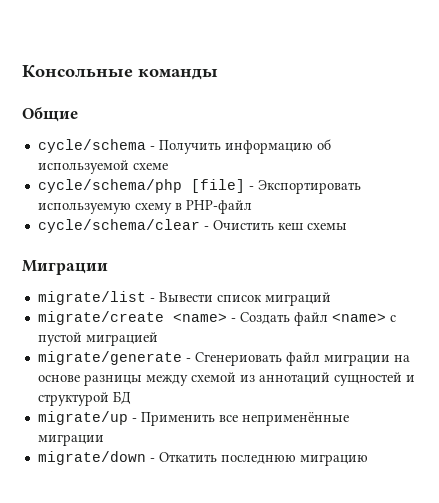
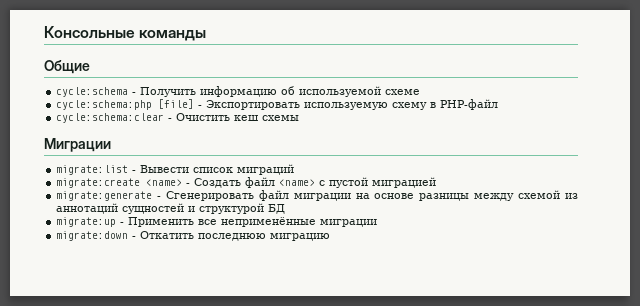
- cycle/schema - Получить информацию об используемой схеме
+ cycle:schema - Получить информацию об используемой схеме
- cycle/schema/php [file] - Экспортировать используемую схему в PHP-файл
+ cycle:schema:php [file] - Экспортировать используемую схему в PHP-файл
- cycle/schema/clear - Очистить кеш схемы
+ cycle:schema:clear - Очистить кеш схемы
- migrate/list - Вывести список миграций
+ migrate:list - Вывести список миграций
- migrate/create <name> - Создать файл <name> с пустой миграцией
+ migrate:create <name> - Создать файл <name> с пустой миграцией
- migrate/generate - Сгенериовать файл миграции на основе разницы между схемой из аннотаций сущностей и структурой БД
+ migrate:generate - Сгенерировать файл миграции на основе разницы между схемой из аннотаций сущностей и структурой БД
- migrate/up - Применить все неприменённые миграции
+ migrate:up - Применить все неприменённые миграции
- migrate/down - Откатить последнюю миграцию
+ migrate:down - Откатить последнюю миграцию

